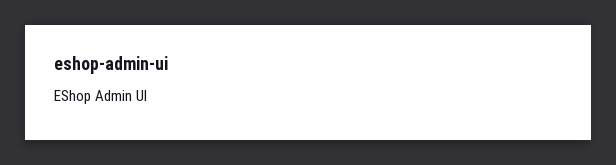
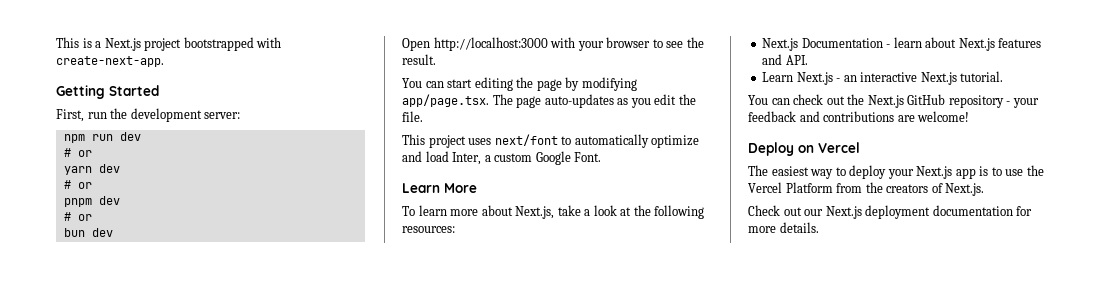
- eshop-admin-ui
- EShop Admin UI
+ This is a Next.js project bootstrapped with create-next-app.
+ Getting Started
+ First, run the development server:
+ npm run dev
+ # or
+ yarn dev
+ # or
+ pnpm dev
+ # or
+ bun dev
+ Open http://localhost:3000 with your browser to see the result.
+ You can start editing the page by modifying app/page.tsx. The page auto-updates as you edit the file.
+ This project uses next/font to automatically optimize and load Inter, a custom Google Font.
+ Learn More
+ To learn more about Next.js, take a look at the following resources:
+ Next.js Documentation - learn about Next.js features and API.
+ Learn Next.js - an interactive Next.js tutorial.
+ You can check out the Next.js GitHub repository - your feedback and contributions are welcome!
+ Deploy on Vercel
+ The easiest way to deploy your Next.js app is to use the Vercel Platform from the creators of Next.js.
+ Check out our Next.js deployment documentation for more details.

